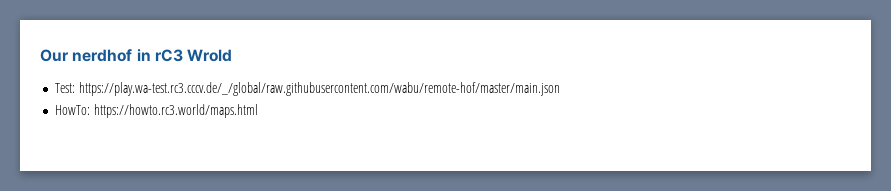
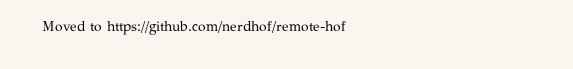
- Our nerdhof in rC3 Wrold
- Test: https://play.wa-test.rc3.cccv.de/_/global/raw.githubusercontent.com/wabu/remote-hof/master/main.json
- HowTo: https://howto.rc3.world/maps.html
+ Moved to https://github.com/nerdhof/remote-hof

